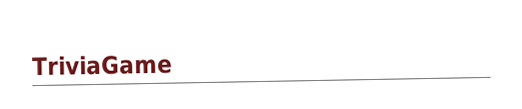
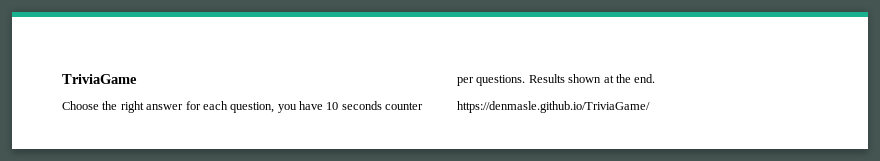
+ Choose the right answer for each question, you have 10 seconds counter per questions. Results shown at the end.
+ https://denmasle.github.io/TriviaGame/

